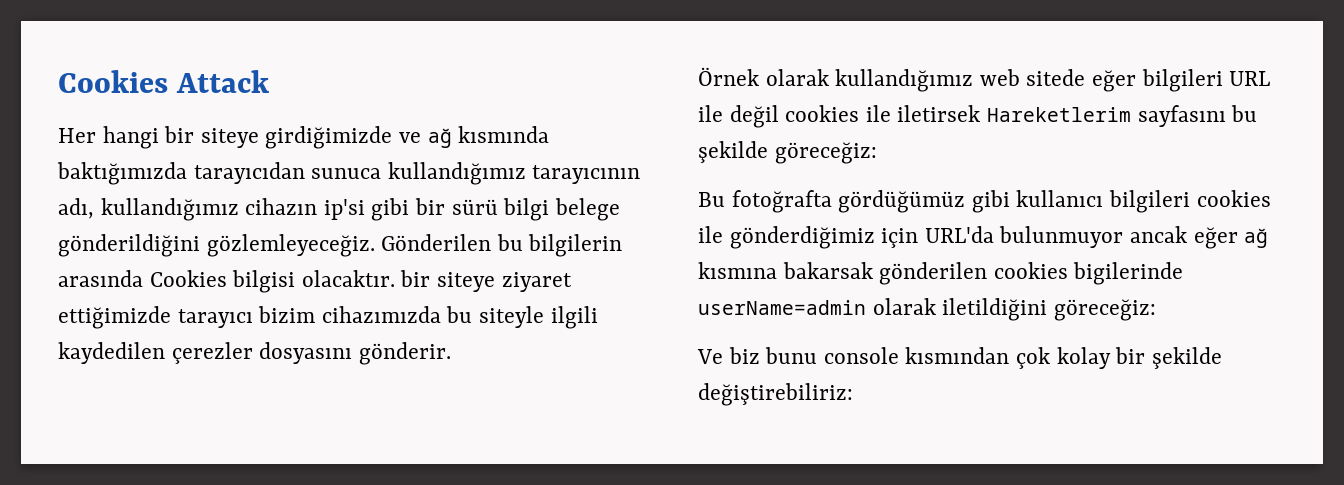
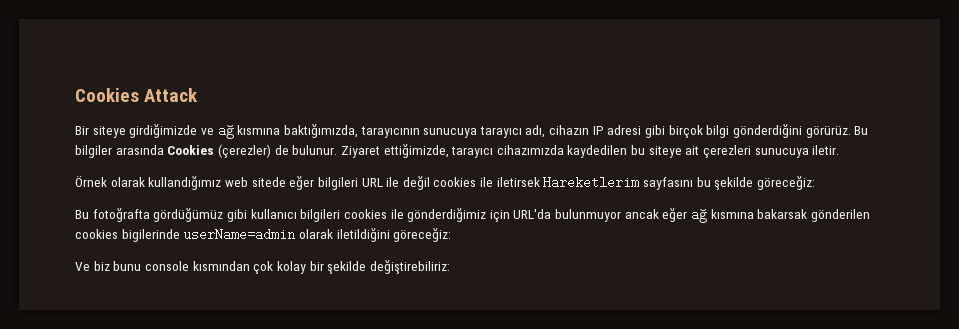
- Her hangi bir siteye girdiğimizde ve ağ kısmında baktığımızda tarayıcıdan sunuca kullandığımız tarayıcının adı, kullandığımız cihazın ip'si gibi bir sürü bilgi belege gönderildiğini gözlemleyeceğiz. Gönderilen bu bilgilerin arasında Cookies bilgisi olacaktır. bir siteye ziyaret ettiğimizde tarayıcı bizim cihazımızda bu siteyle ilgili kaydedilen çerezler dosyasını gönderir.
+ Bir siteye girdiğimizde ve ağ kısmına baktığımızda, tarayıcının sunucuya tarayıcı adı, cihazın IP adresi gibi birçok bilgi gönderdiğini görürüz. Bu bilgiler arasında Cookies (çerezler) de bulunur. Ziyaret ettiğimizde, tarayıcı cihazımızda kaydedilen bu siteye ait çerezleri sunucuya iletir.

